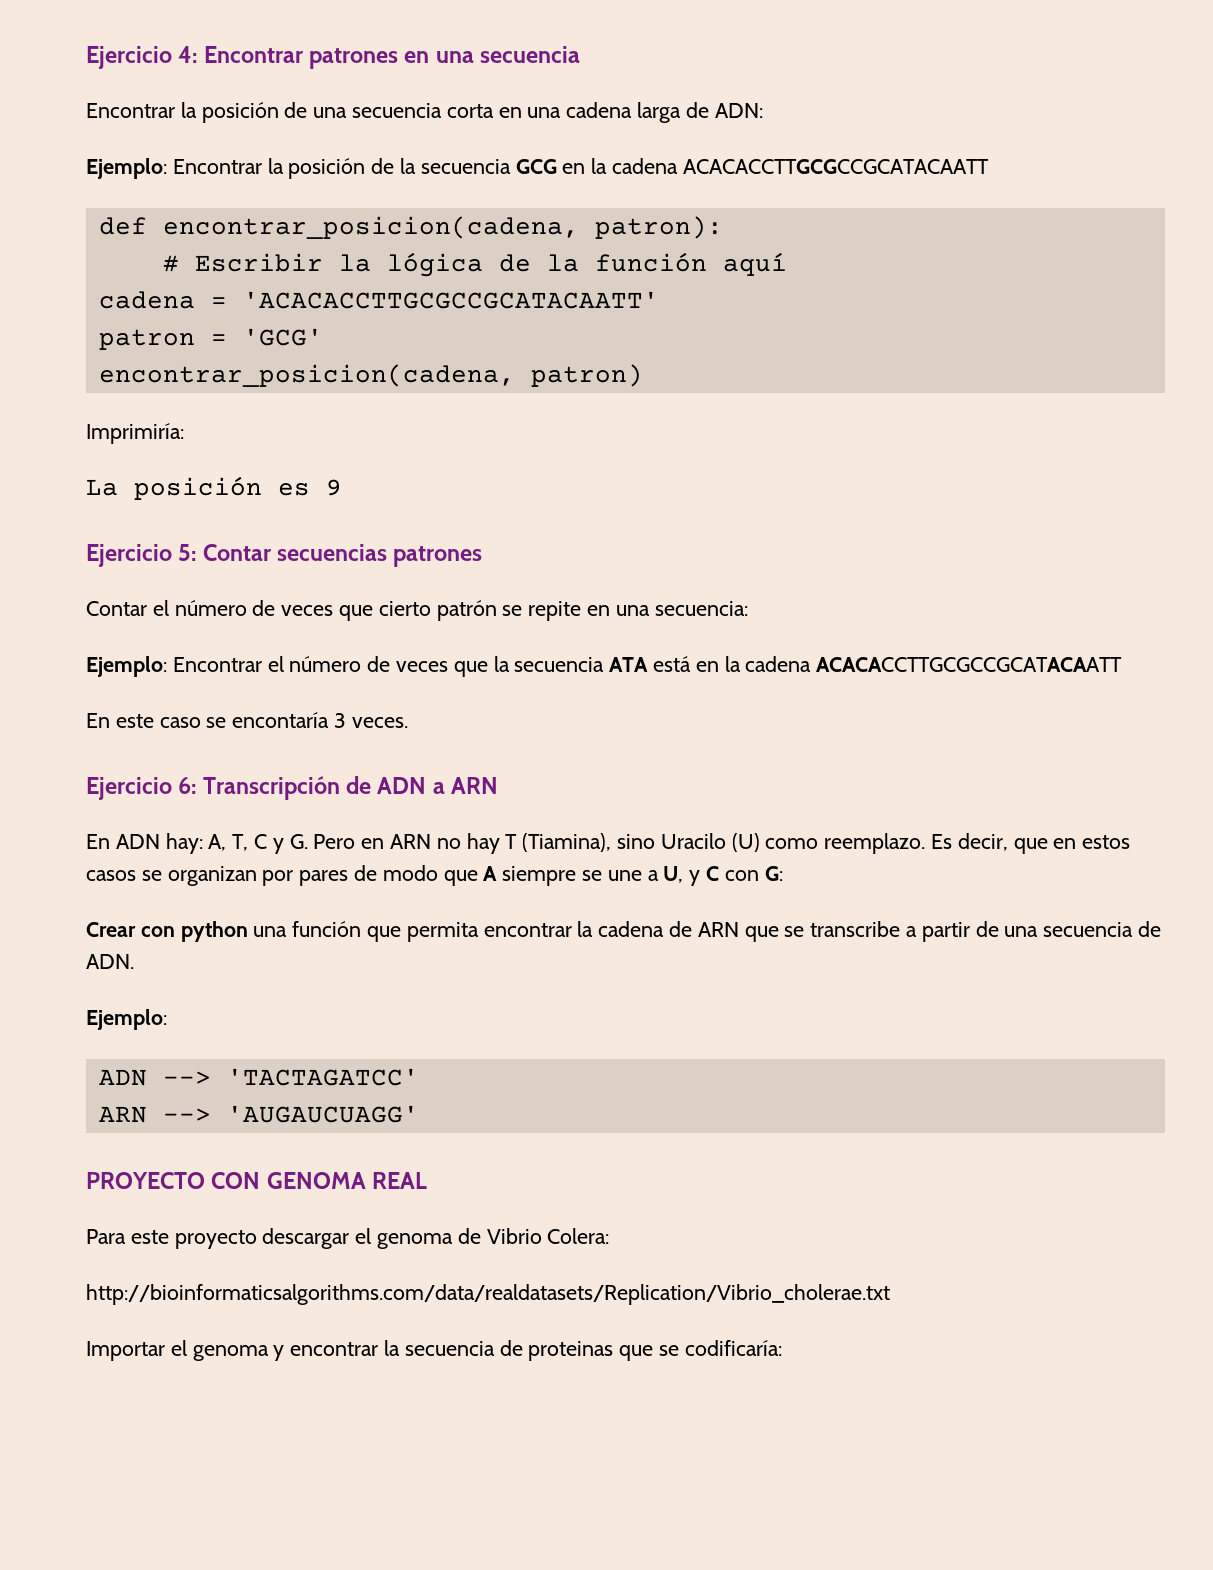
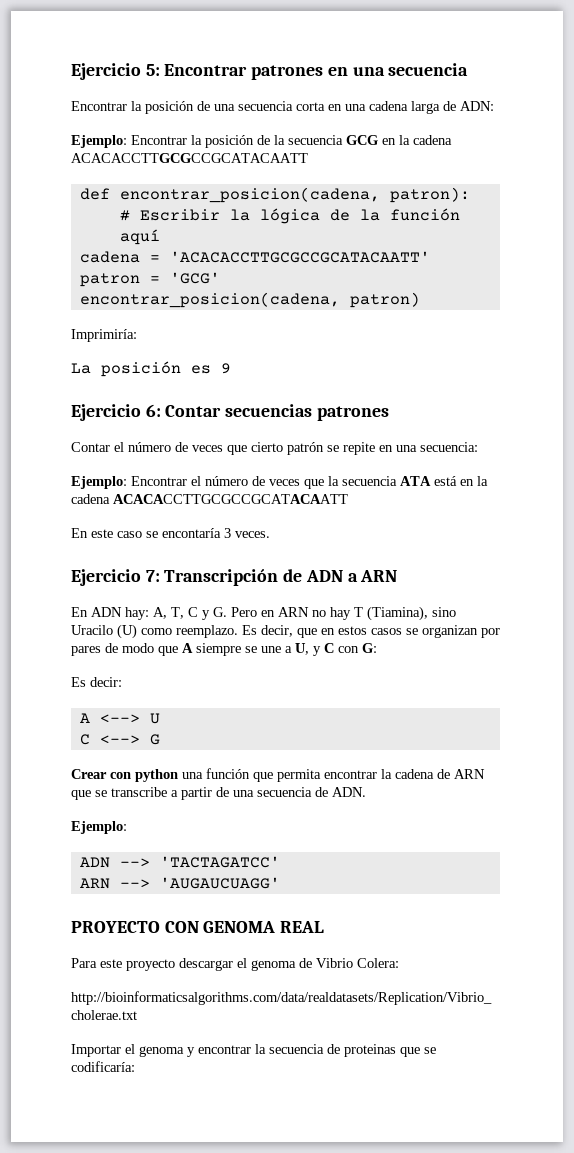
- Ejercicio 4: Encontrar patrones en una secuencia
+ Ejercicio 5: Encontrar patrones en una secuencia
- Ejercicio 5: Contar secuencias patrones
+ Ejercicio 6: Contar secuencias patrones
- Ejercicio 6: Transcripción de ADN a ARN
+ Ejercicio 7: Transcripción de ADN a ARN
+ Es decir:
+ A <--> U
+ C <--> G

